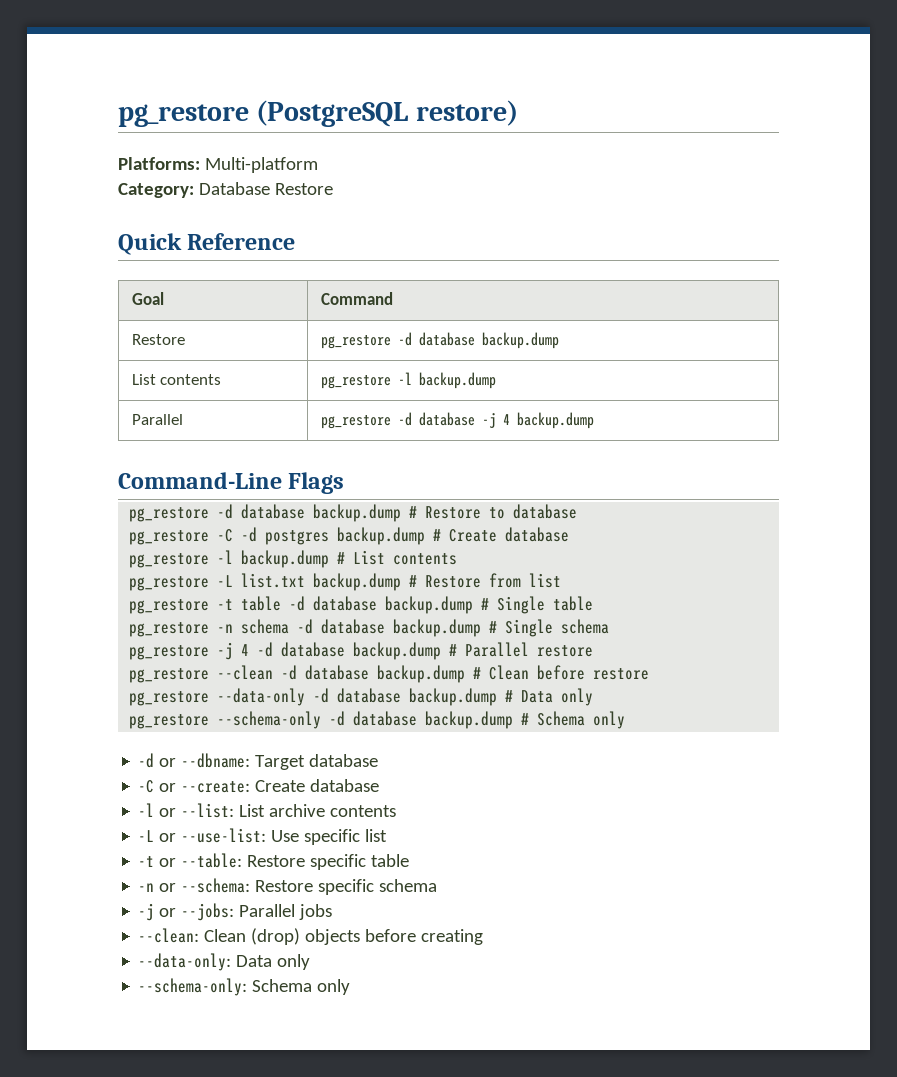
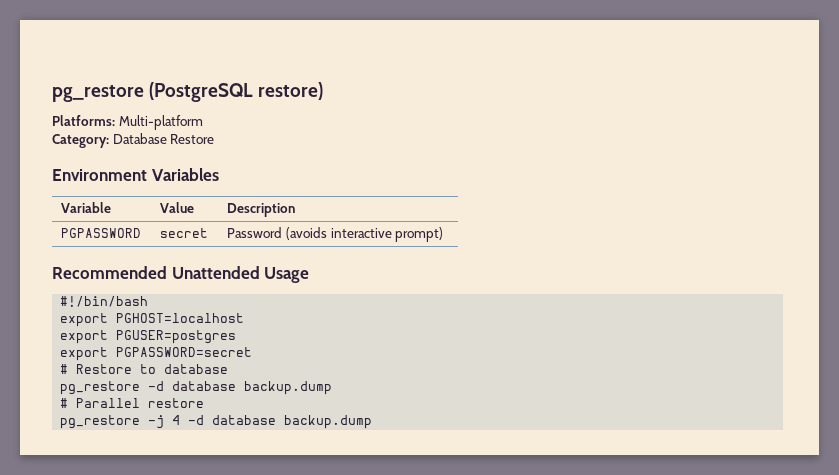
- Quick Reference
- Goal | Command
- Restore | pg_restore -d database backup.dump
- List contents | pg_restore -l backup.dump
- Parallel | pg_restore -d database -j 4 backup.dump
- Command-Line Flags
- pg_restore -d database backup.dump # Restore to database
+ Environment Variables
+ Variable | Value | Description
+ PGPASSWORD | secret | Password (avoids interactive prompt)
+ Recommended Unattended Usage
+ #!/bin/bash
+ export PGHOST=localhost
+ export PGUSER=postgres
+ export PGPASSWORD=secret
+ # Restore to database
- pg_restore -C -d postgres backup.dump # Create database
- pg_restore -l backup.dump # List contents
- pg_restore -L list.txt backup.dump # Restore from list
- pg_restore -t table -d database backup.dump # Single table
- pg_restore -n schema -d database backup.dump # Single schema
+ pg_restore -d database backup.dump
+ # Parallel restore
- pg_restore -j 4 -d database backup.dump # Parallel restore
- pg_restore --clean -d database backup.dump # Clean before restore
- pg_restore --data-only -d database backup.dump # Data only
- pg_restore --schema-only -d database backup.dump # Schema only
- -d or --dbname: Target database
- -C or --create: Create database
- -l or --list: List archive contents
- -L or --use-list: Use specific list
- -t or --table: Restore specific table
- -n or --schema: Restore specific schema
- -j or --jobs: Parallel jobs
- --clean: Clean (drop) objects before creating
- --data-only: Data only
- --schema-only: Schema only
+ pg_restore -j 4 -d database backup.dump

